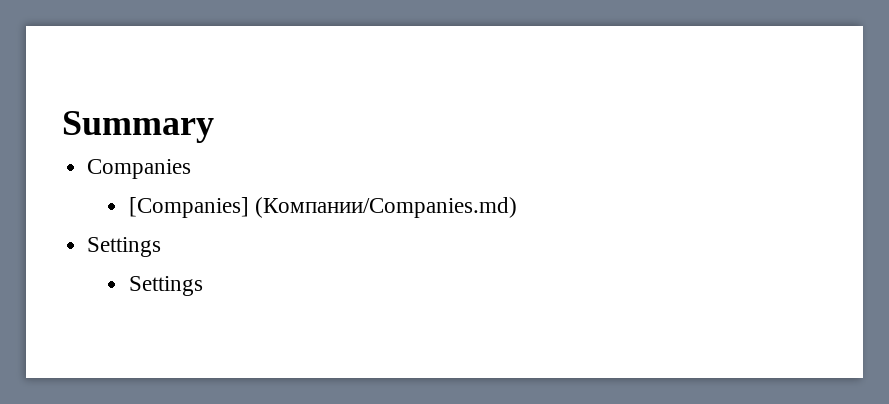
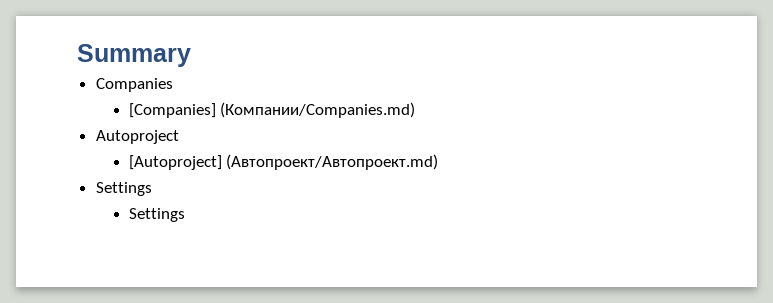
+ Autoproject
+ [Autoproject] (Автопроект/Автопроект.md)

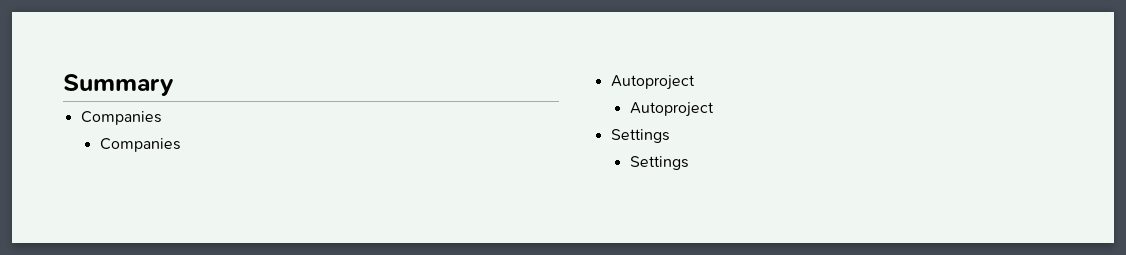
  Summary
  Companies
- [Companies] (Компании/Companies.md)
+ Companies
  Autoproject
- [Autoproject] (Автопроект/Автопроект.md)
+ Autoproject

